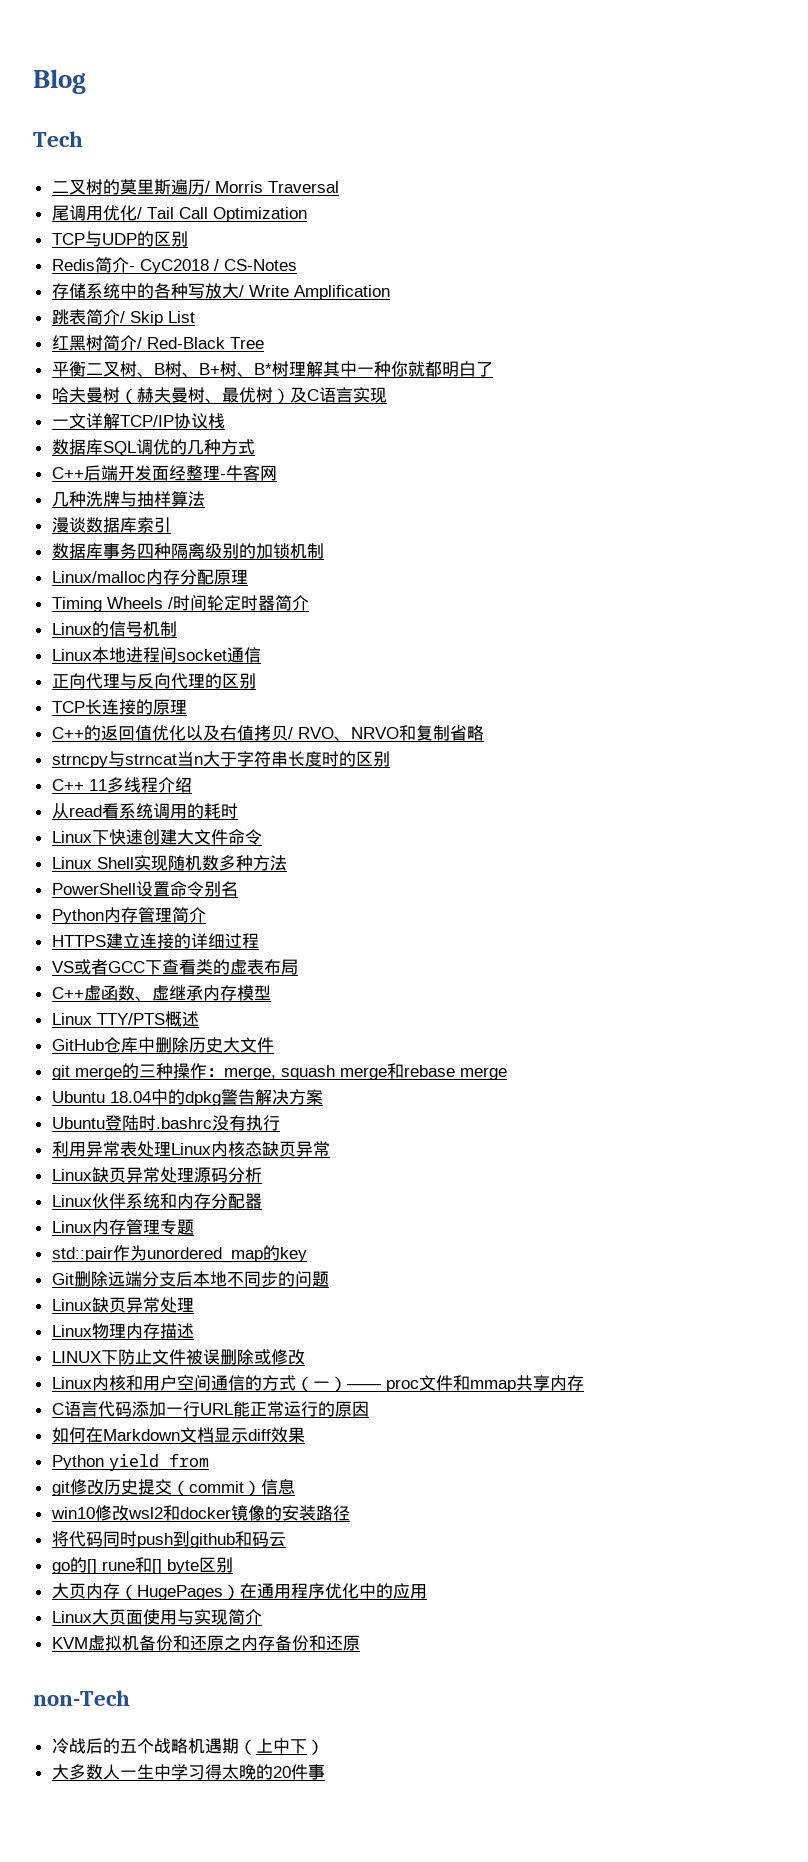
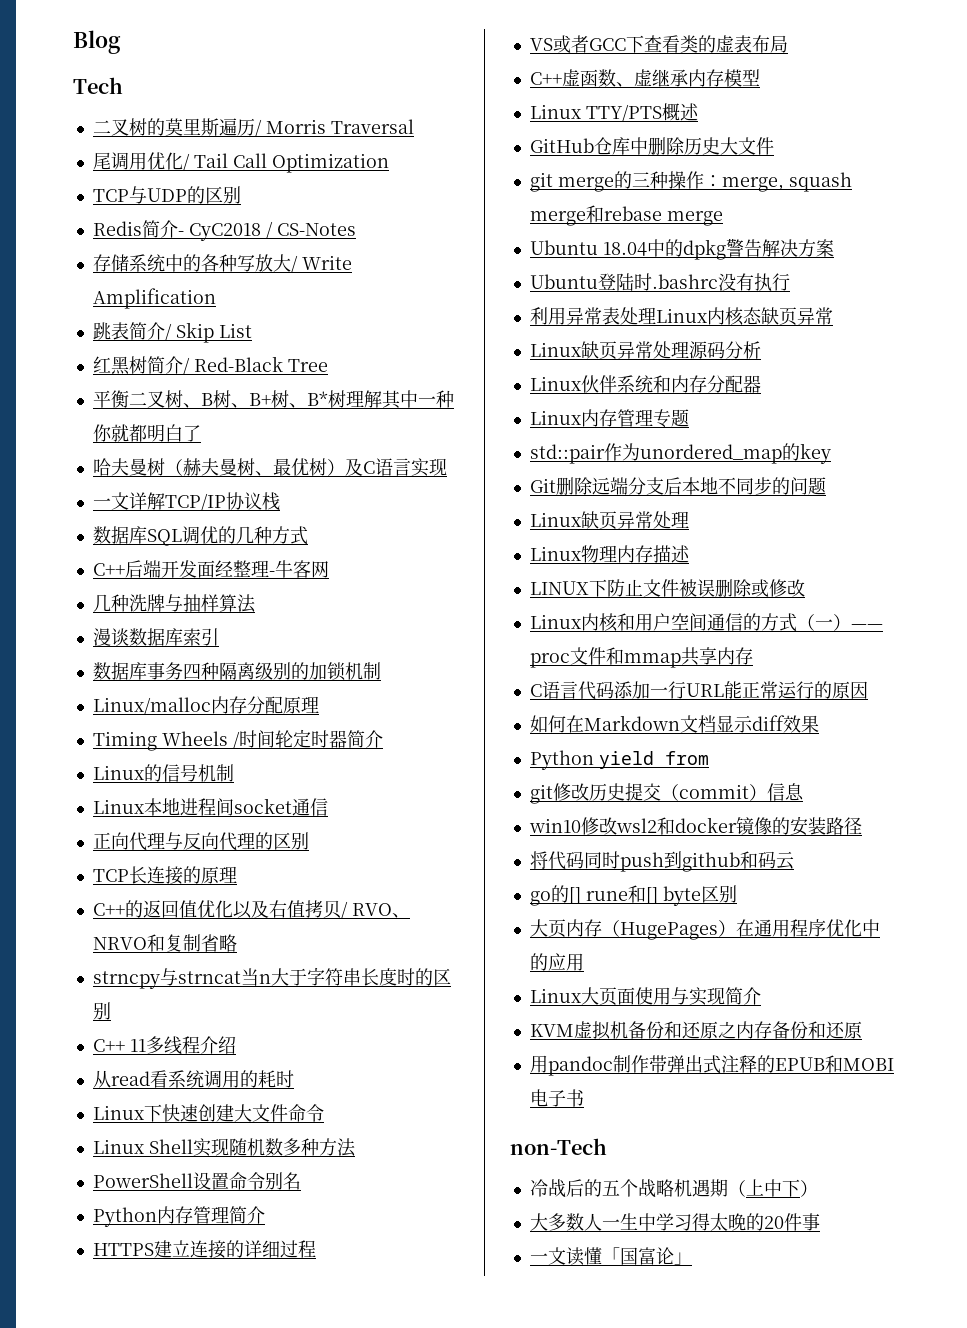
+ 用pandoc制作带弹出式注释的EPUB和MOBI电子书
+ 一文读懂「国富论」

